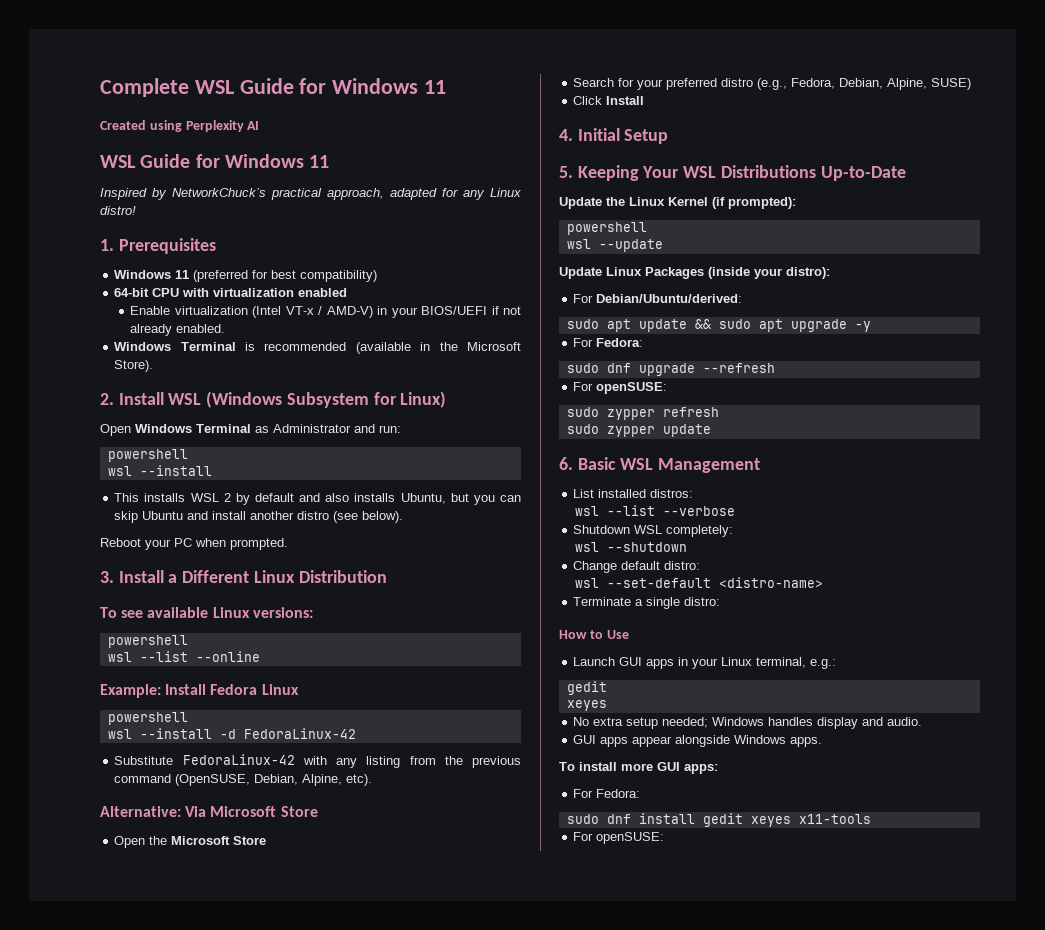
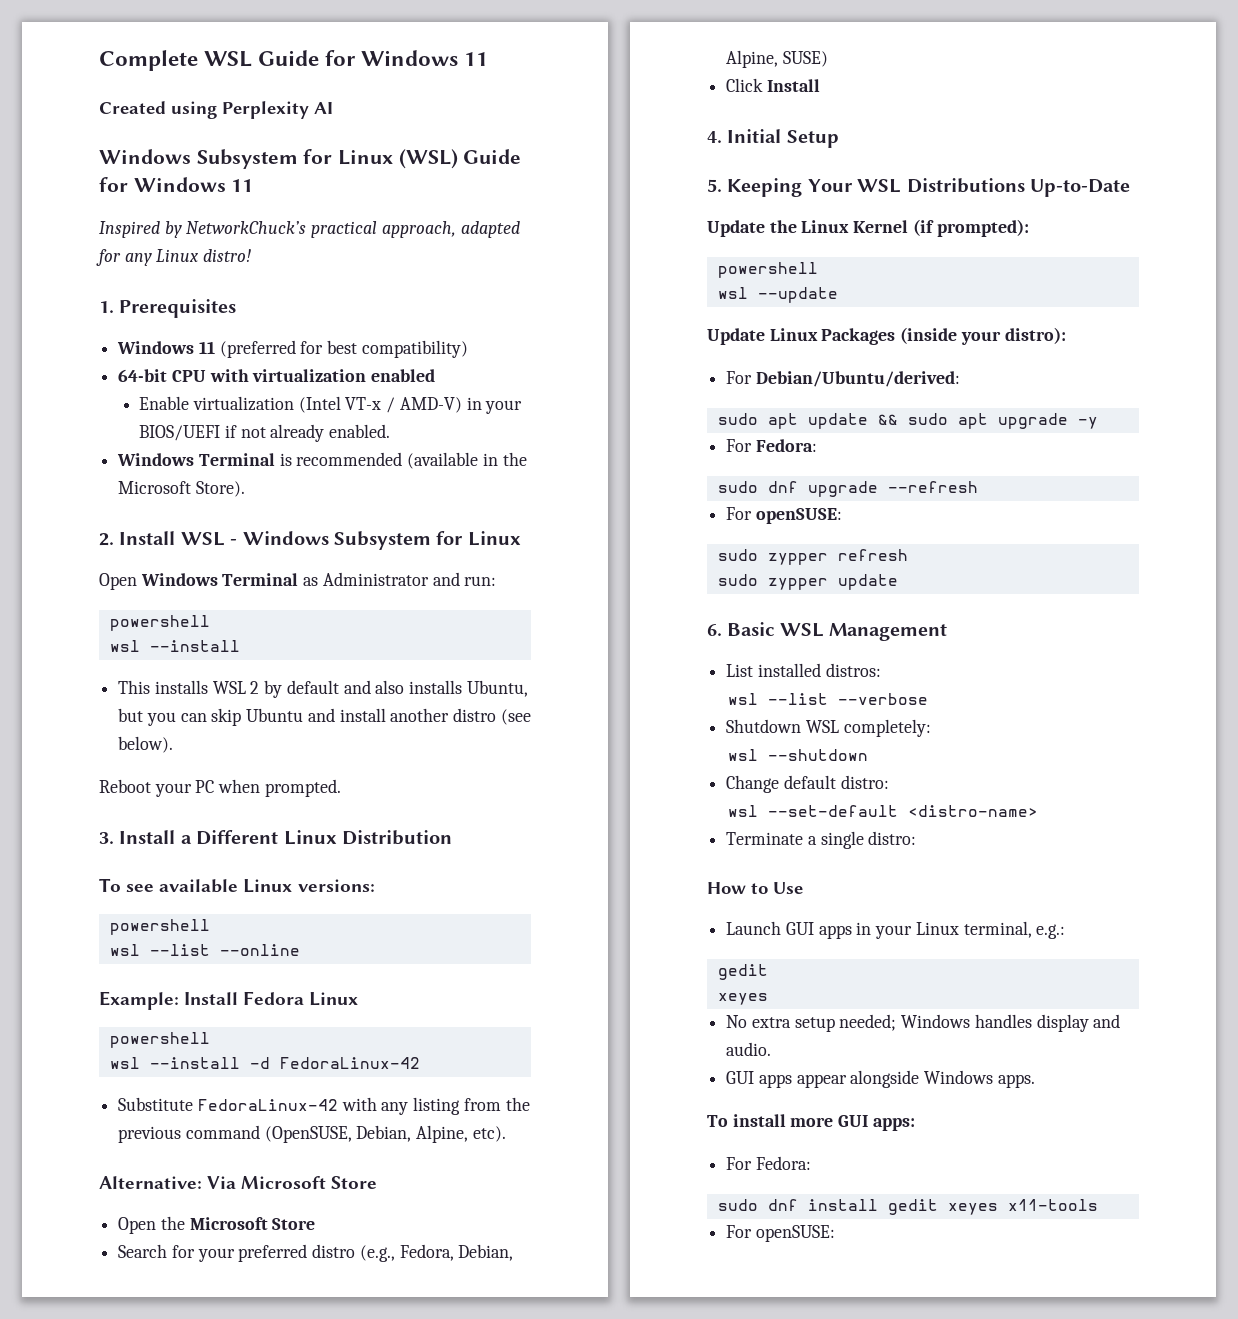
  Created using Perplexity AI
- WSL Guide for Windows 11
+ Windows Subsystem for Linux (WSL) Guide for Windows 11
- 2. Install WSL (Windows Subsystem for Linux)
+ 2. Install WSL - Windows Subsystem for Linux

